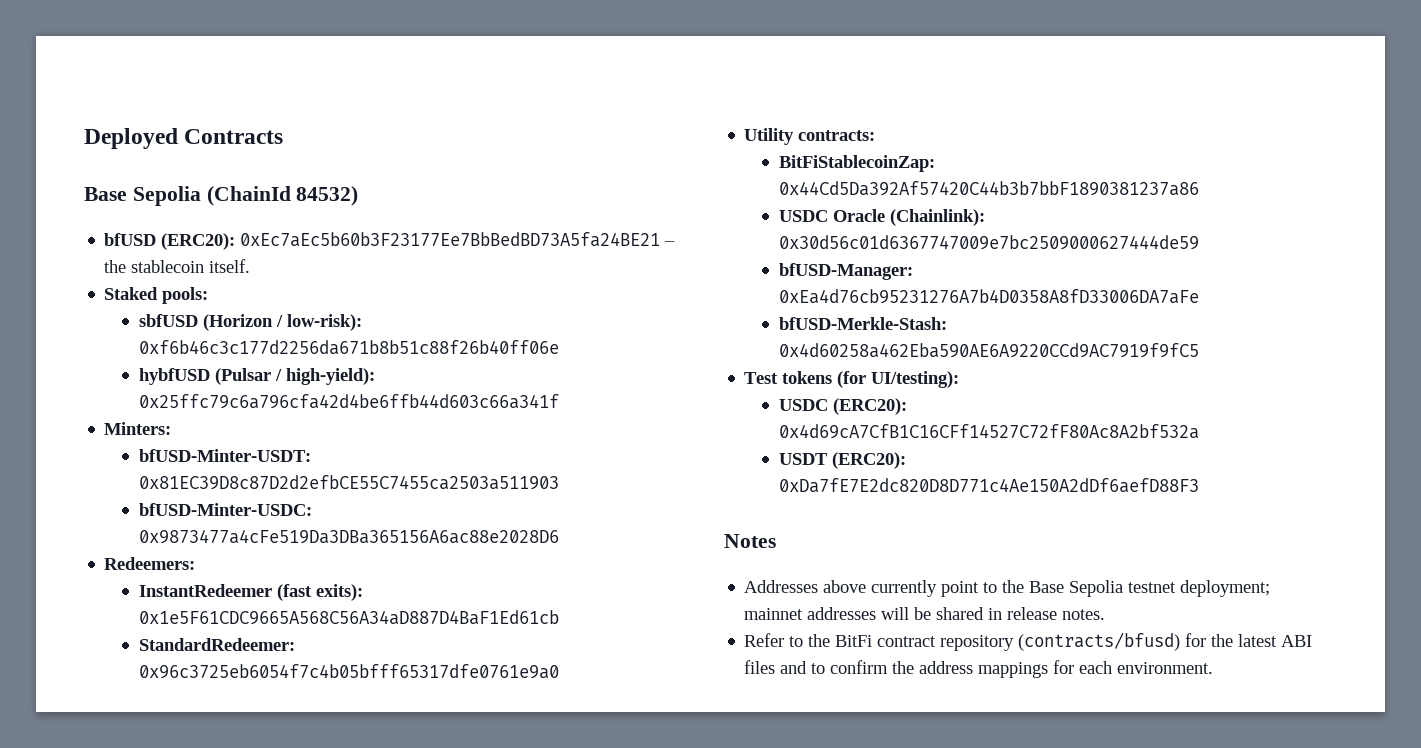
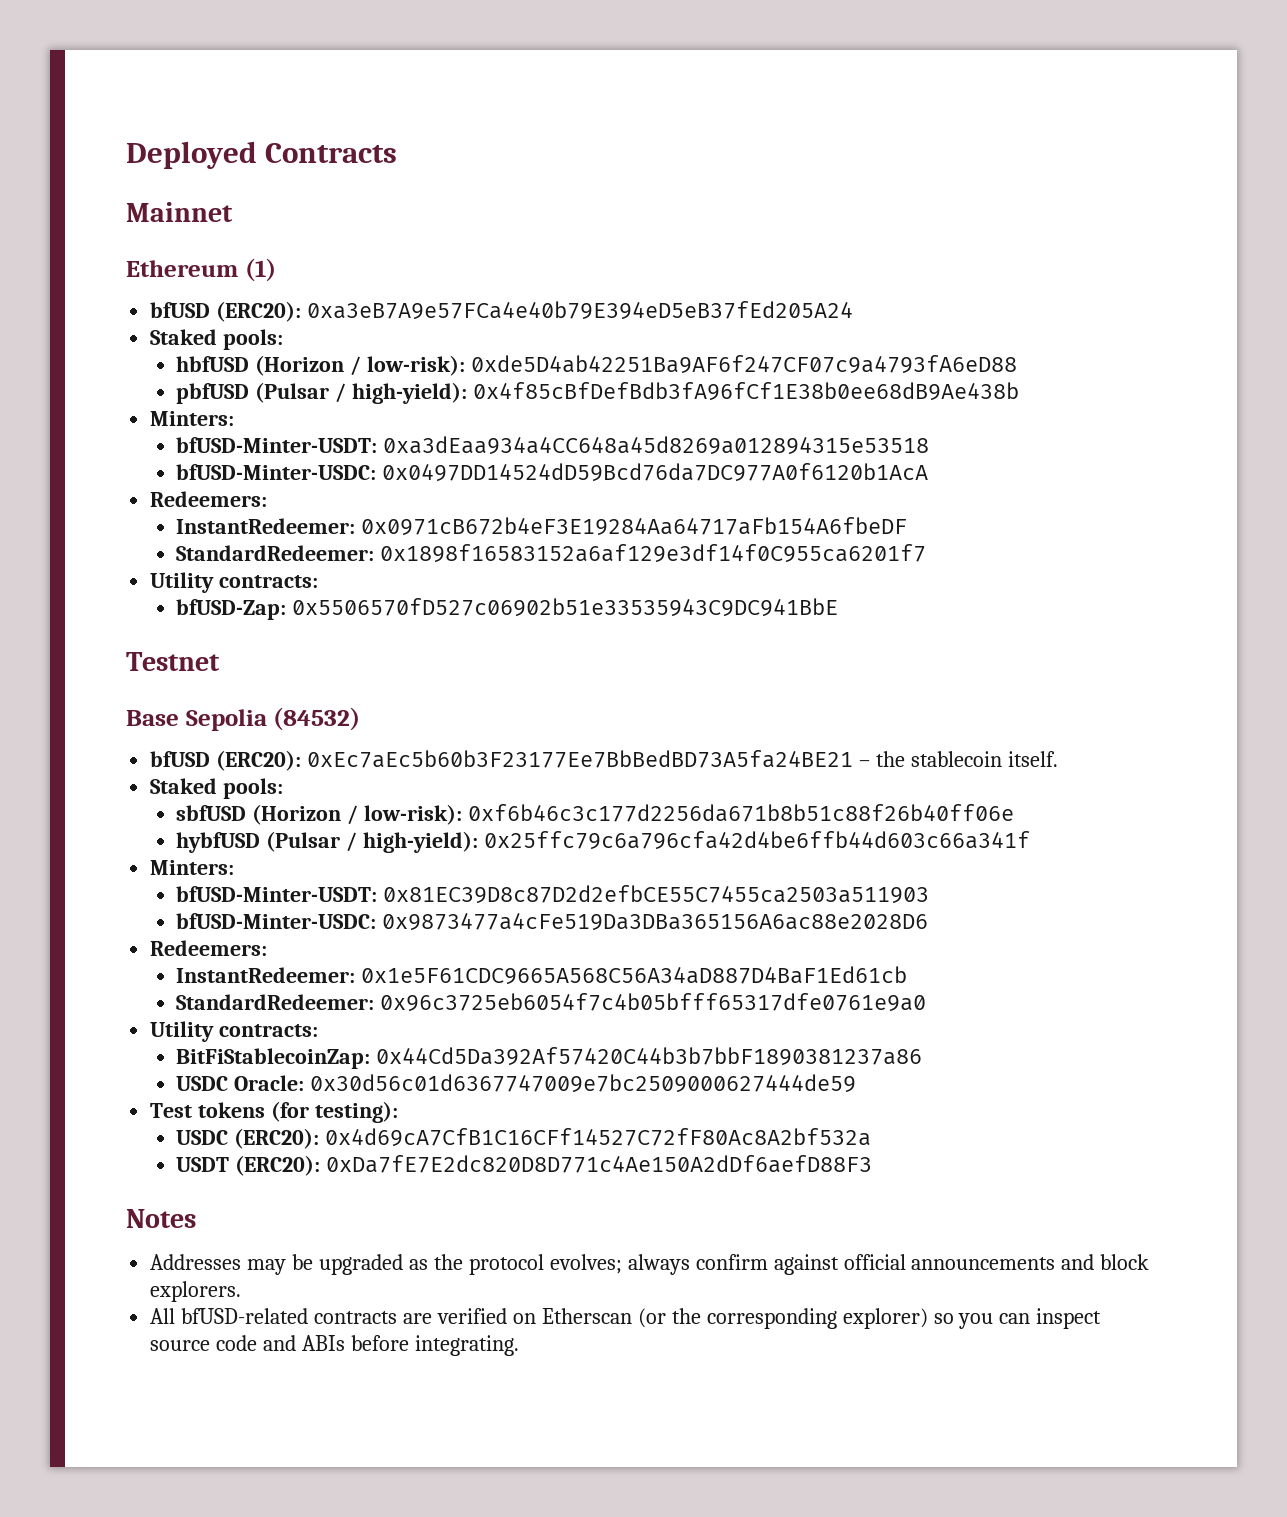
- Base Sepolia (ChainId 84532)
+ Mainnet
+ Ethereum (1)
+ bfUSD (ERC20): 0xa3eB7A9e57FCa4e40b79E394eD5eB37fEd205A24
+ Staked pools:
+ hbfUSD (Horizon / low-risk): 0xde5D4ab42251Ba9AF6f247CF07c9a4793fA6eD88
+ pbfUSD (Pulsar / high-yield): 0x4f85cBfDefBdb3fA96fCf1E38b0ee68dB9Ae438b
+ Minters:
+ bfUSD-Minter-USDT: 0xa3dEaa934a4CC648a45d8269a012894315e53518
+ bfUSD-Minter-USDC: 0x0497DD14524dD59Bcd76da7DC977A0f6120b1AcA
+ Redeemers:
+ InstantRedeemer: 0x0971cB672b4eF3E19284Aa64717aFb154A6fbeDF
+ StandardRedeemer: 0x1898f16583152a6af129e3df14f0C955ca6201f7
+ Utility contracts:
+ bfUSD-Zap: 0x5506570fD527c06902b51e33535943C9DC941BbE
+ Testnet
+ Base Sepolia (84532)
- InstantRedeemer (fast exits): 0x1e5F61CDC9665A568C56A34aD887D4BaF1Ed61cb
+ InstantRedeemer: 0x1e5F61CDC9665A568C56A34aD887D4BaF1Ed61cb
- USDC Oracle (Chainlink): 0x30d56c01d6367747009e7bc2509000627444de59
+ USDC Oracle: 0x30d56c01d6367747009e7bc2509000627444de59
- bfUSD-Manager: 0xEa4d76cb95231276A7b4D0358A8fD33006DA7aFe
- bfUSD-Merkle-Stash: 0x4d60258a462Eba590AE6A9220CCd9AC7919f9fC5
- Test tokens (for UI/testing):
+ Test tokens (for testing):
- Addresses above currently point to the Base Sepolia testnet deployment; mainnet addresses will be shared in release notes.
- Refer to the BitFi contract repository (contracts/bfusd) for the latest ABI files and to confirm the address mappings for each environment.
+ Addresses may be upgraded as the protocol evolves; always confirm against official announcements and block explorers.
+ All bfUSD-related contracts are verified on Etherscan (or the corresponding explorer) so you can inspect source code and ABIs before integrating.

